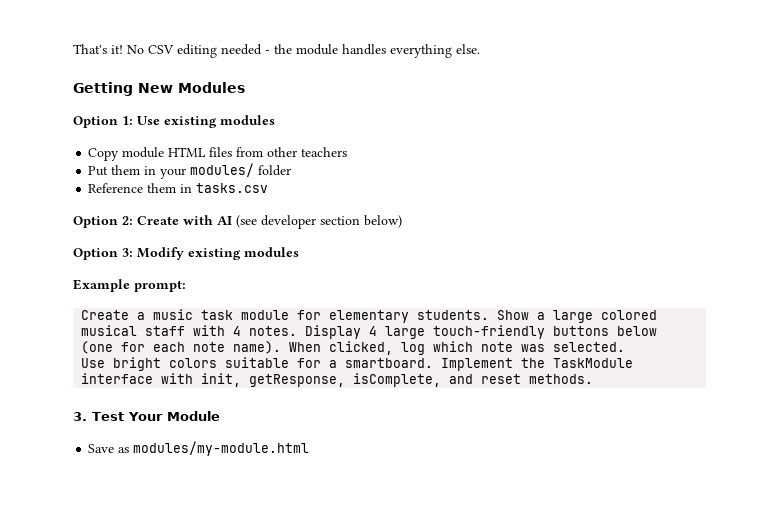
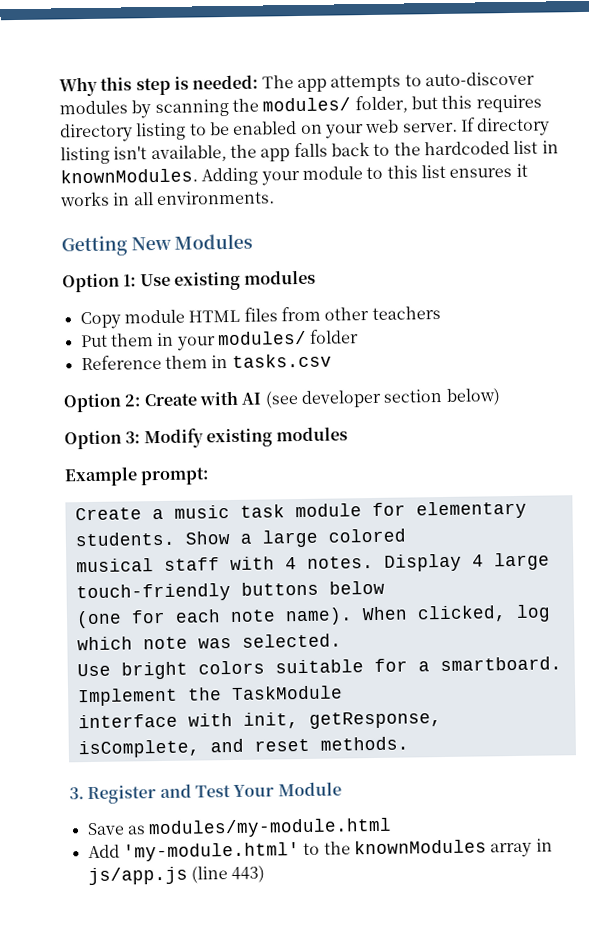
- That's it! No CSV editing needed - the module handles everything else.
+ Why this step is needed: The app attempts to auto-discover modules by scanning the modules/ folder, but this requires directory listing to be enabled on your web server. If directory listing isn't available, the app falls back to the hardcoded list in knownModules. Adding your module to this list ensures it works in all environments.
- 3. Test Your Module
+ 3. Register and Test Your Module
+ Add 'my-module.html' to the knownModules array in js/app.js (line 443)

